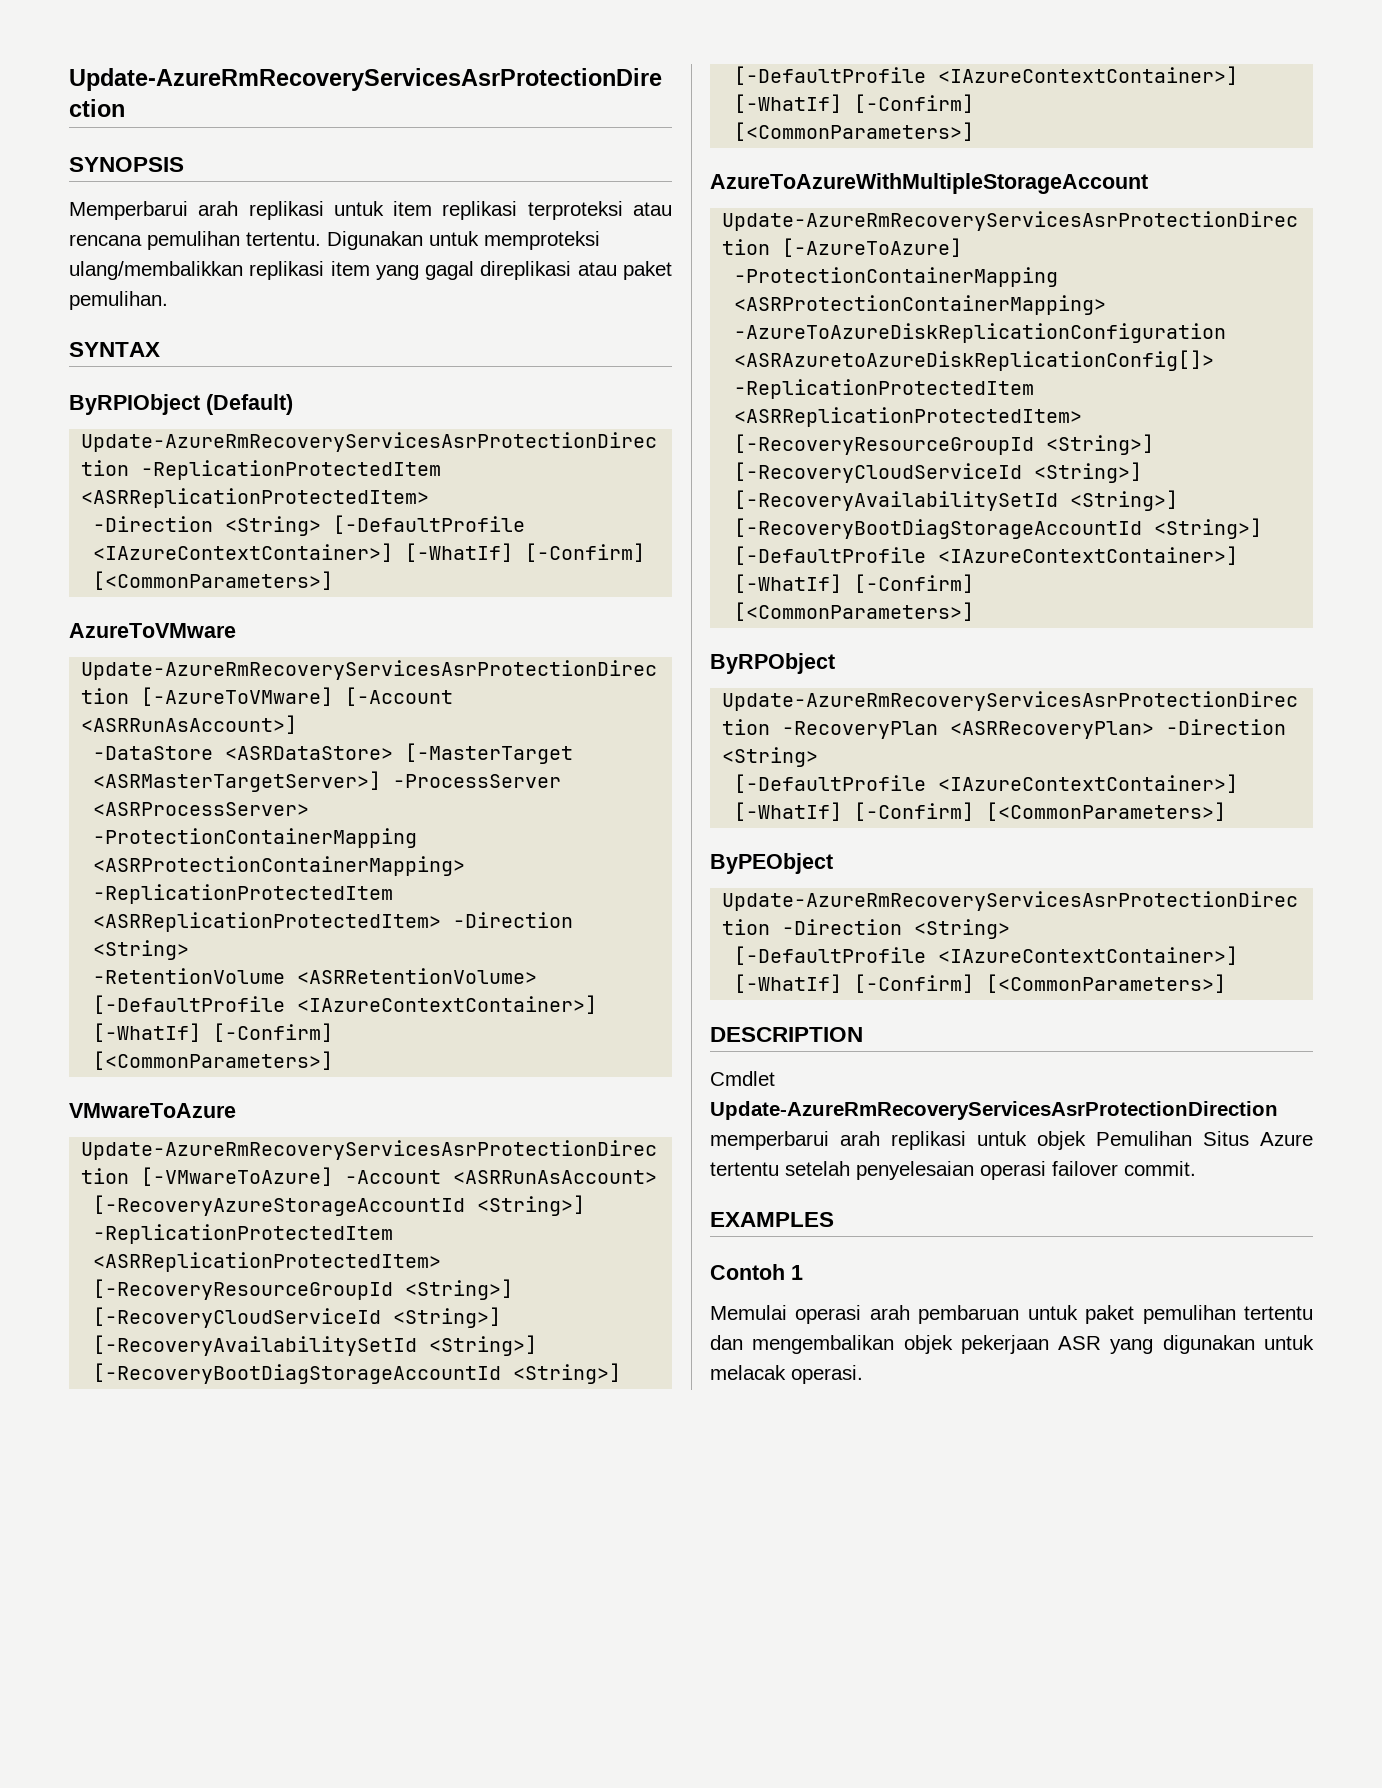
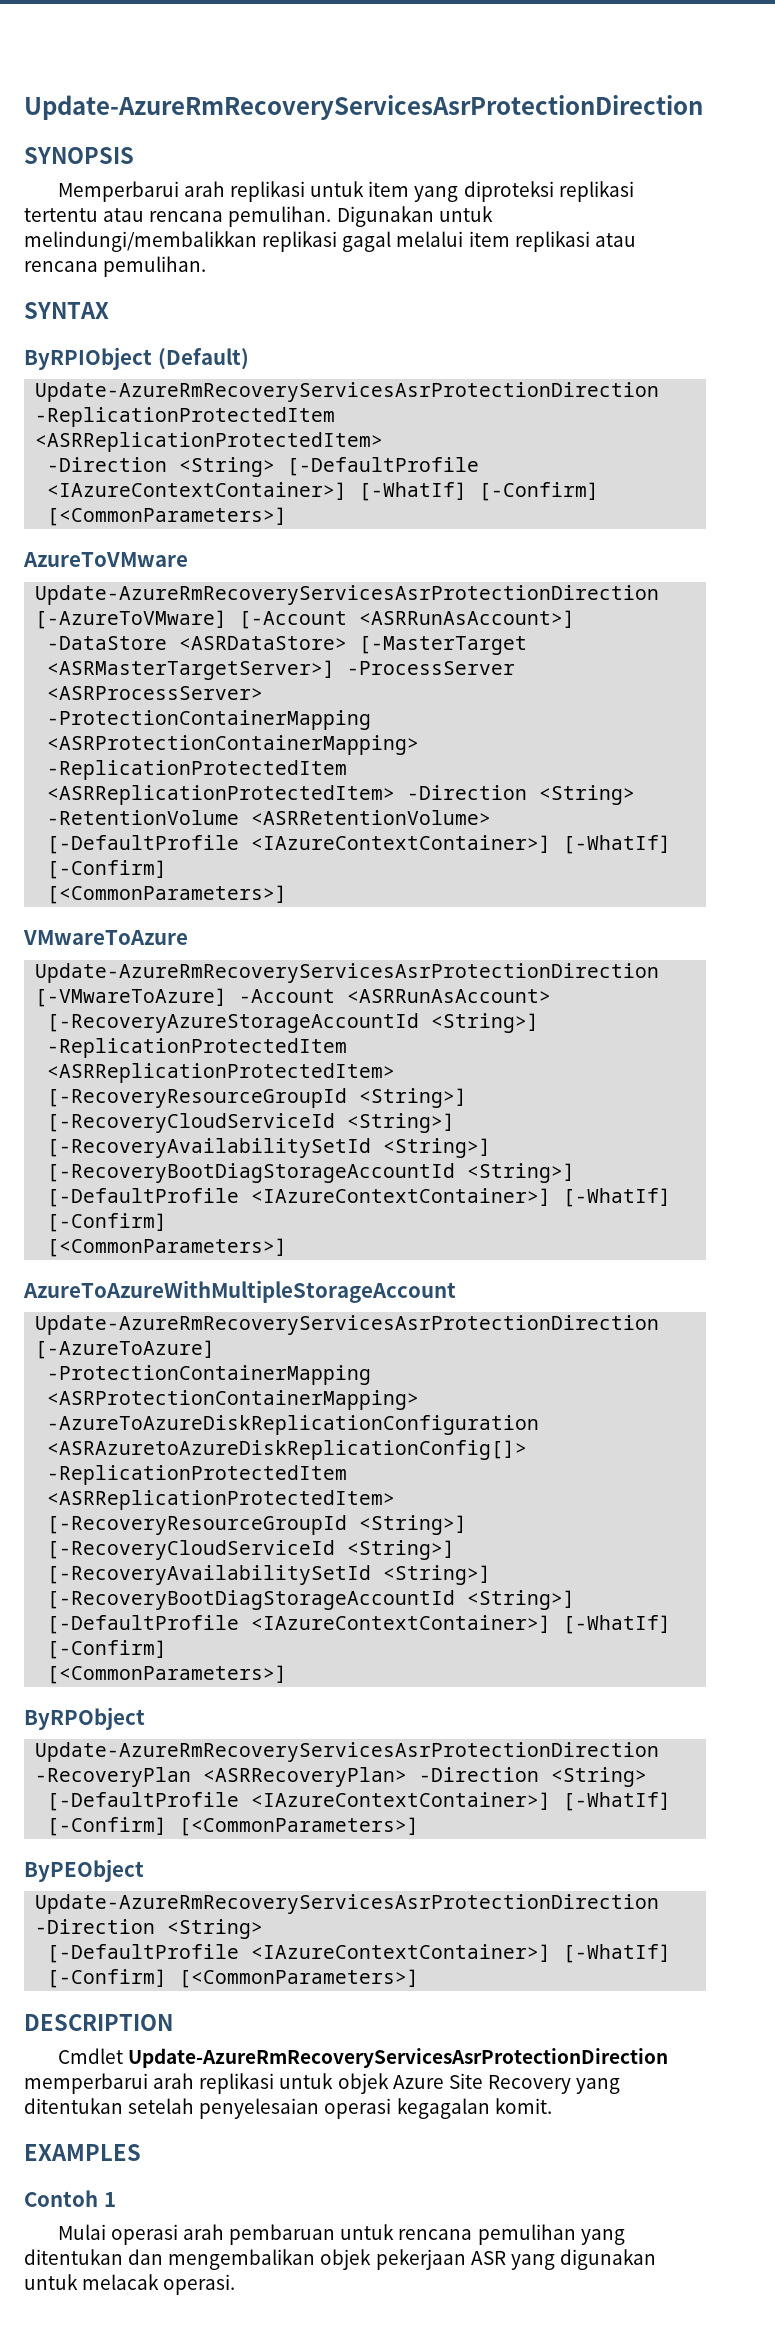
- Memperbarui arah replikasi untuk item replikasi terproteksi atau rencana pemulihan tertentu. Digunakan untuk memproteksi ulang/membalikkan replikasi item yang gagal direplikasi atau paket pemulihan.
+ Memperbarui arah replikasi untuk item yang diproteksi replikasi tertentu atau rencana pemulihan. Digunakan untuk melindungi/membalikkan replikasi gagal melalui item replikasi atau rencana pemulihan.
- Cmdlet Update-AzureRmRecoveryServicesAsrProtectionDirection memperbarui arah replikasi untuk objek Pemulihan Situs Azure tertentu setelah penyelesaian operasi failover commit.
+ Cmdlet Update-AzureRmRecoveryServicesAsrProtectionDirection memperbarui arah replikasi untuk objek Azure Site Recovery yang ditentukan setelah penyelesaian operasi kegagalan komit.
- Memulai operasi arah pembaruan untuk paket pemulihan tertentu dan mengembalikan objek pekerjaan ASR yang digunakan untuk melacak operasi.
+ Mulai operasi arah pembaruan untuk rencana pemulihan yang ditentukan dan mengembalikan objek pekerjaan ASR yang digunakan untuk melacak operasi.

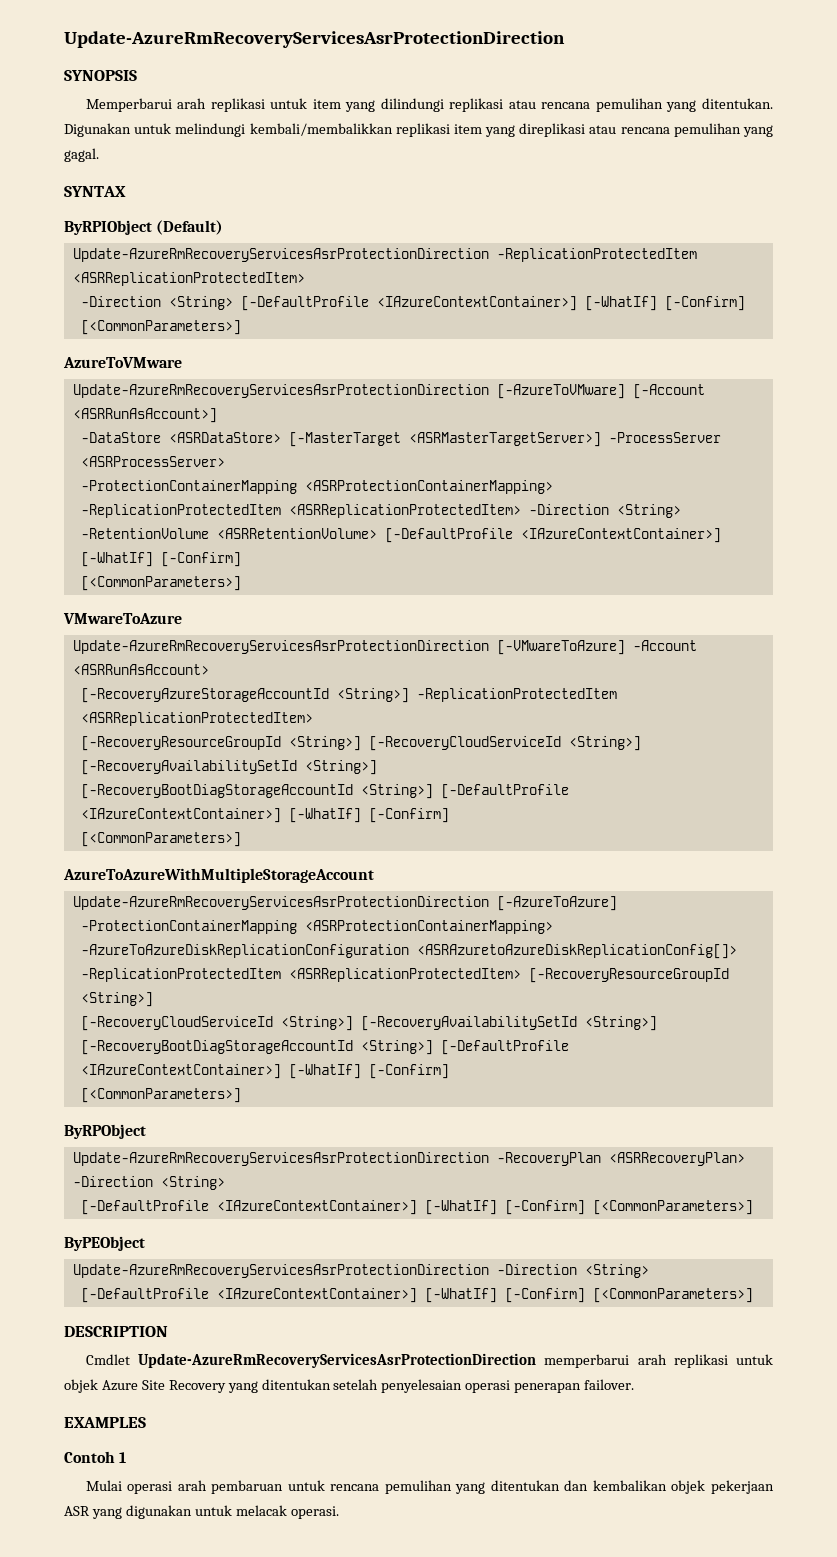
- Memperbarui arah replikasi untuk item yang diproteksi replikasi tertentu atau rencana pemulihan. Digunakan untuk melindungi/membalikkan replikasi gagal melalui item replikasi atau rencana pemulihan.
+ Memperbarui arah replikasi untuk item yang dilindungi replikasi atau rencana pemulihan yang ditentukan. Digunakan untuk melindungi kembali/membalikkan replikasi item yang direplikasi atau rencana pemulihan yang gagal.
- Cmdlet Update-AzureRmRecoveryServicesAsrProtectionDirection memperbarui arah replikasi untuk objek Azure Site Recovery yang ditentukan setelah penyelesaian operasi kegagalan komit.
+ Cmdlet Update-AzureRmRecoveryServicesAsrProtectionDirection memperbarui arah replikasi untuk objek Azure Site Recovery yang ditentukan setelah penyelesaian operasi penerapan failover.
- Mulai operasi arah pembaruan untuk rencana pemulihan yang ditentukan dan mengembalikan objek pekerjaan ASR yang digunakan untuk melacak operasi.
+ Mulai operasi arah pembaruan untuk rencana pemulihan yang ditentukan dan kembalikan objek pekerjaan ASR yang digunakan untuk melacak operasi.

